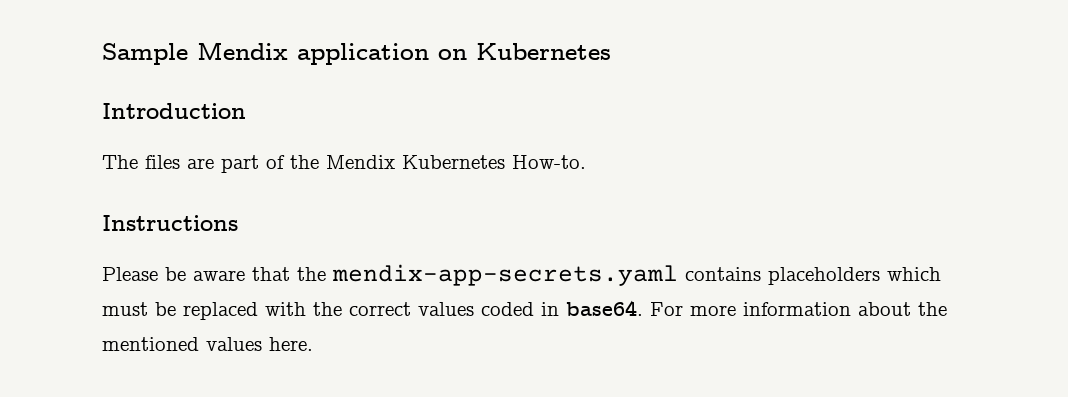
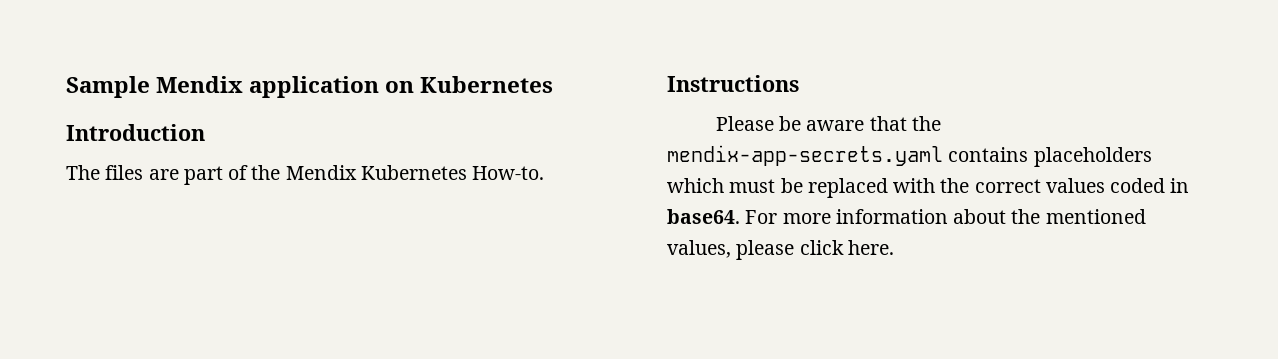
- For more information about the mentioned values here.
+ For more information about the mentioned values, please click here.

